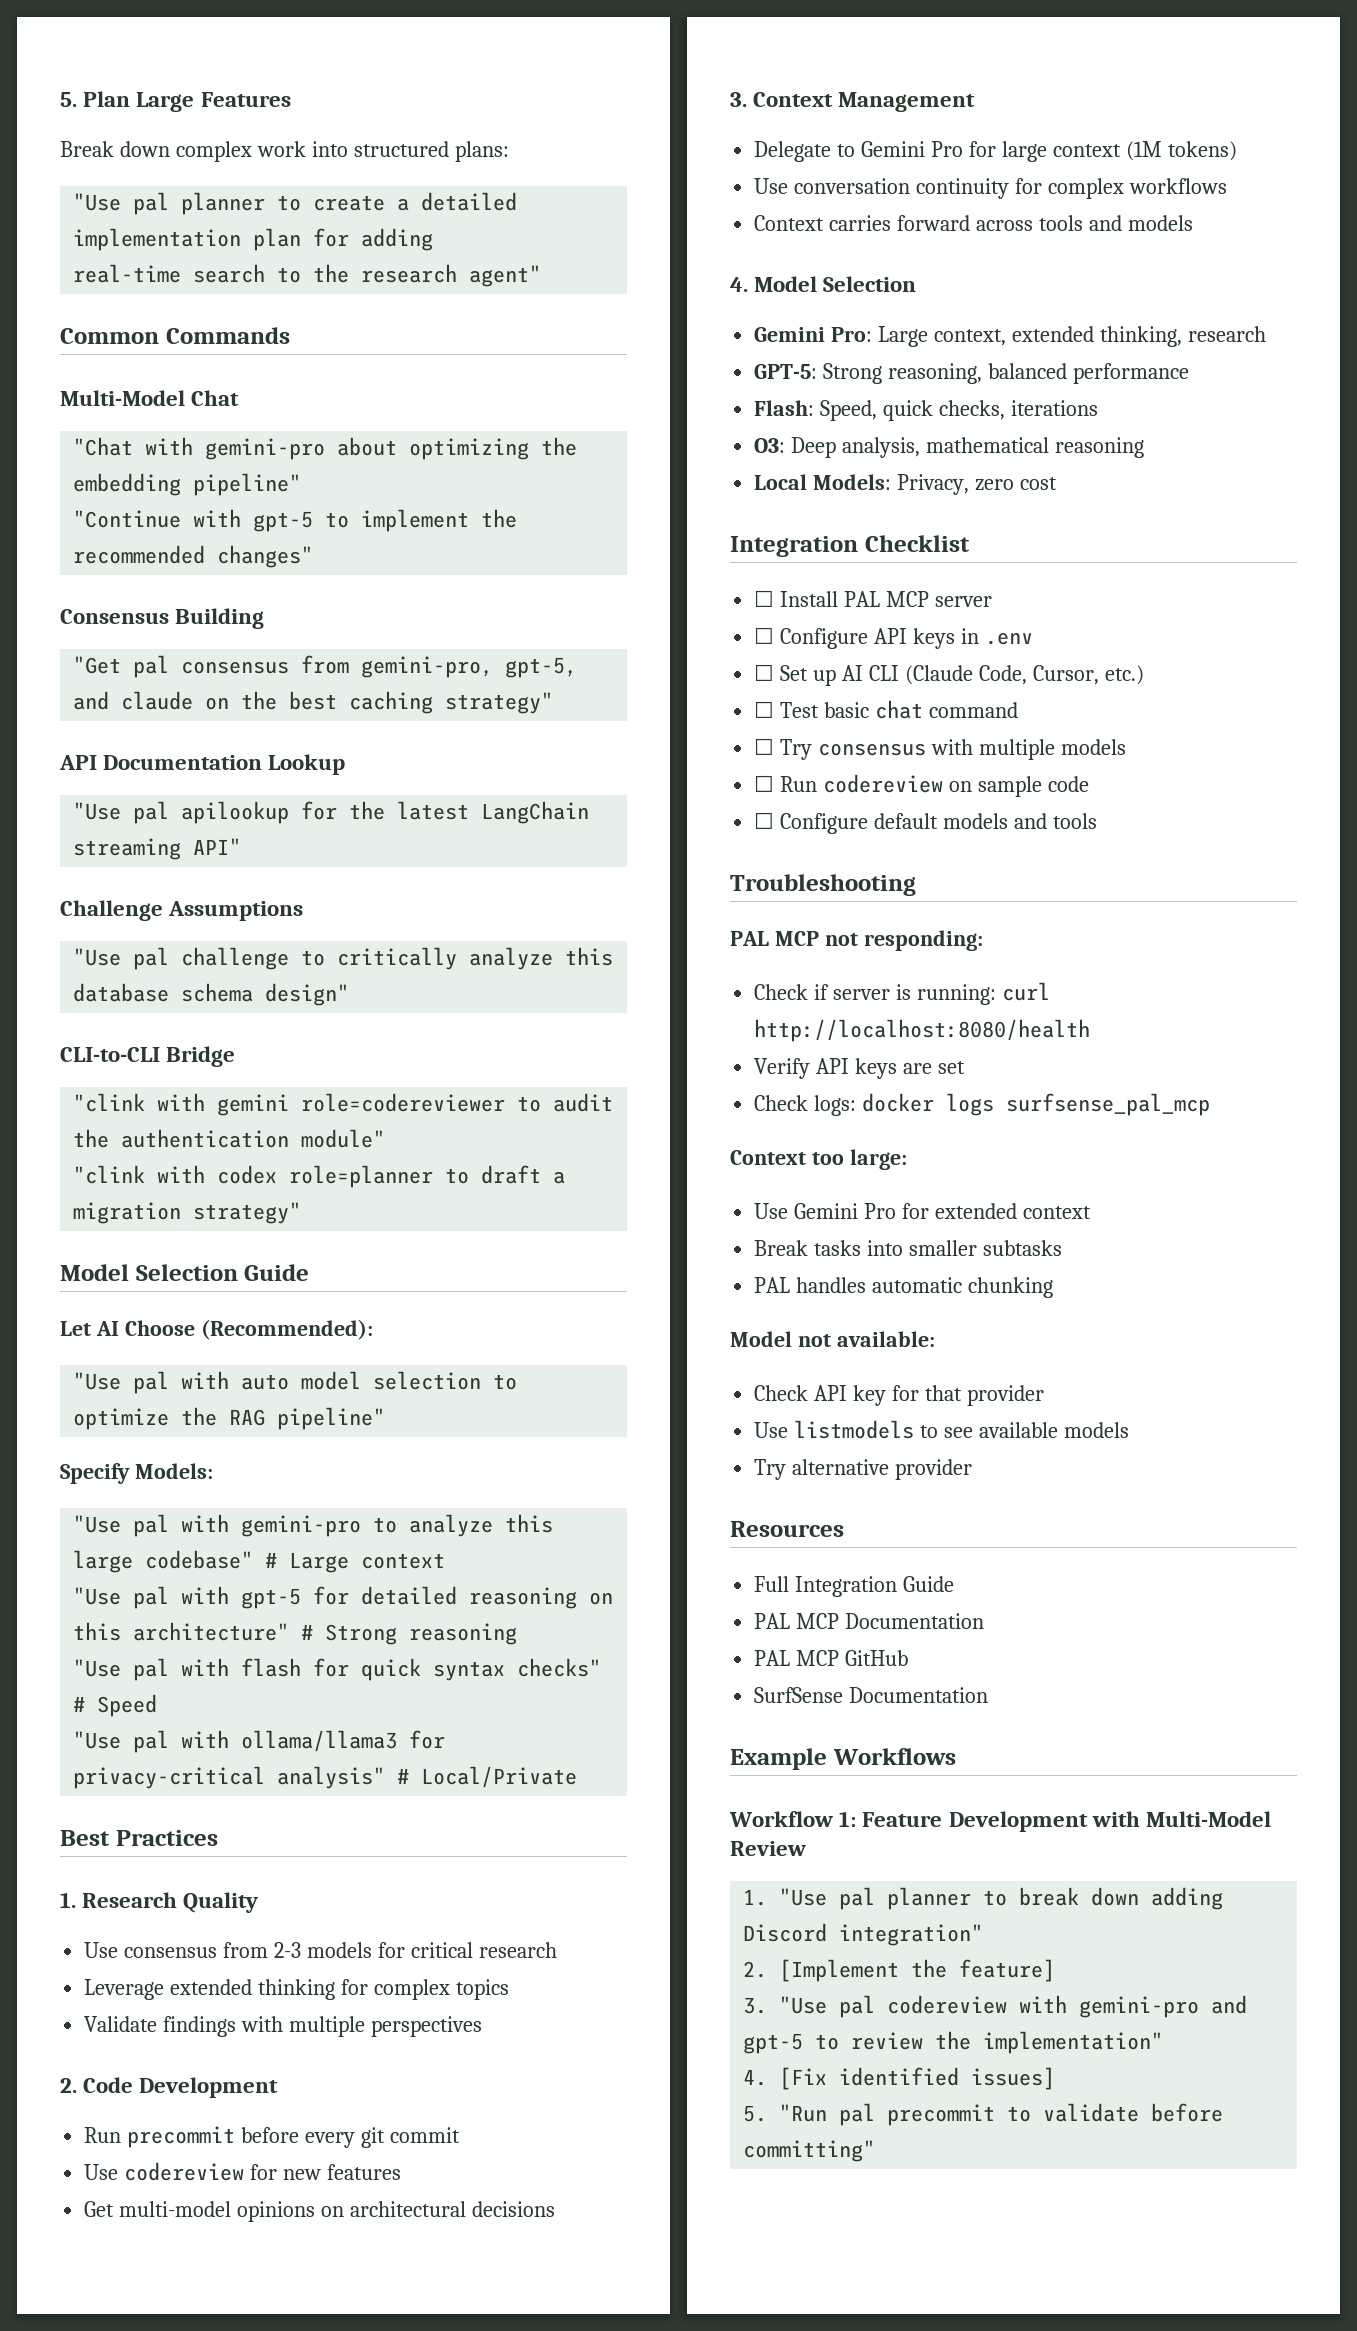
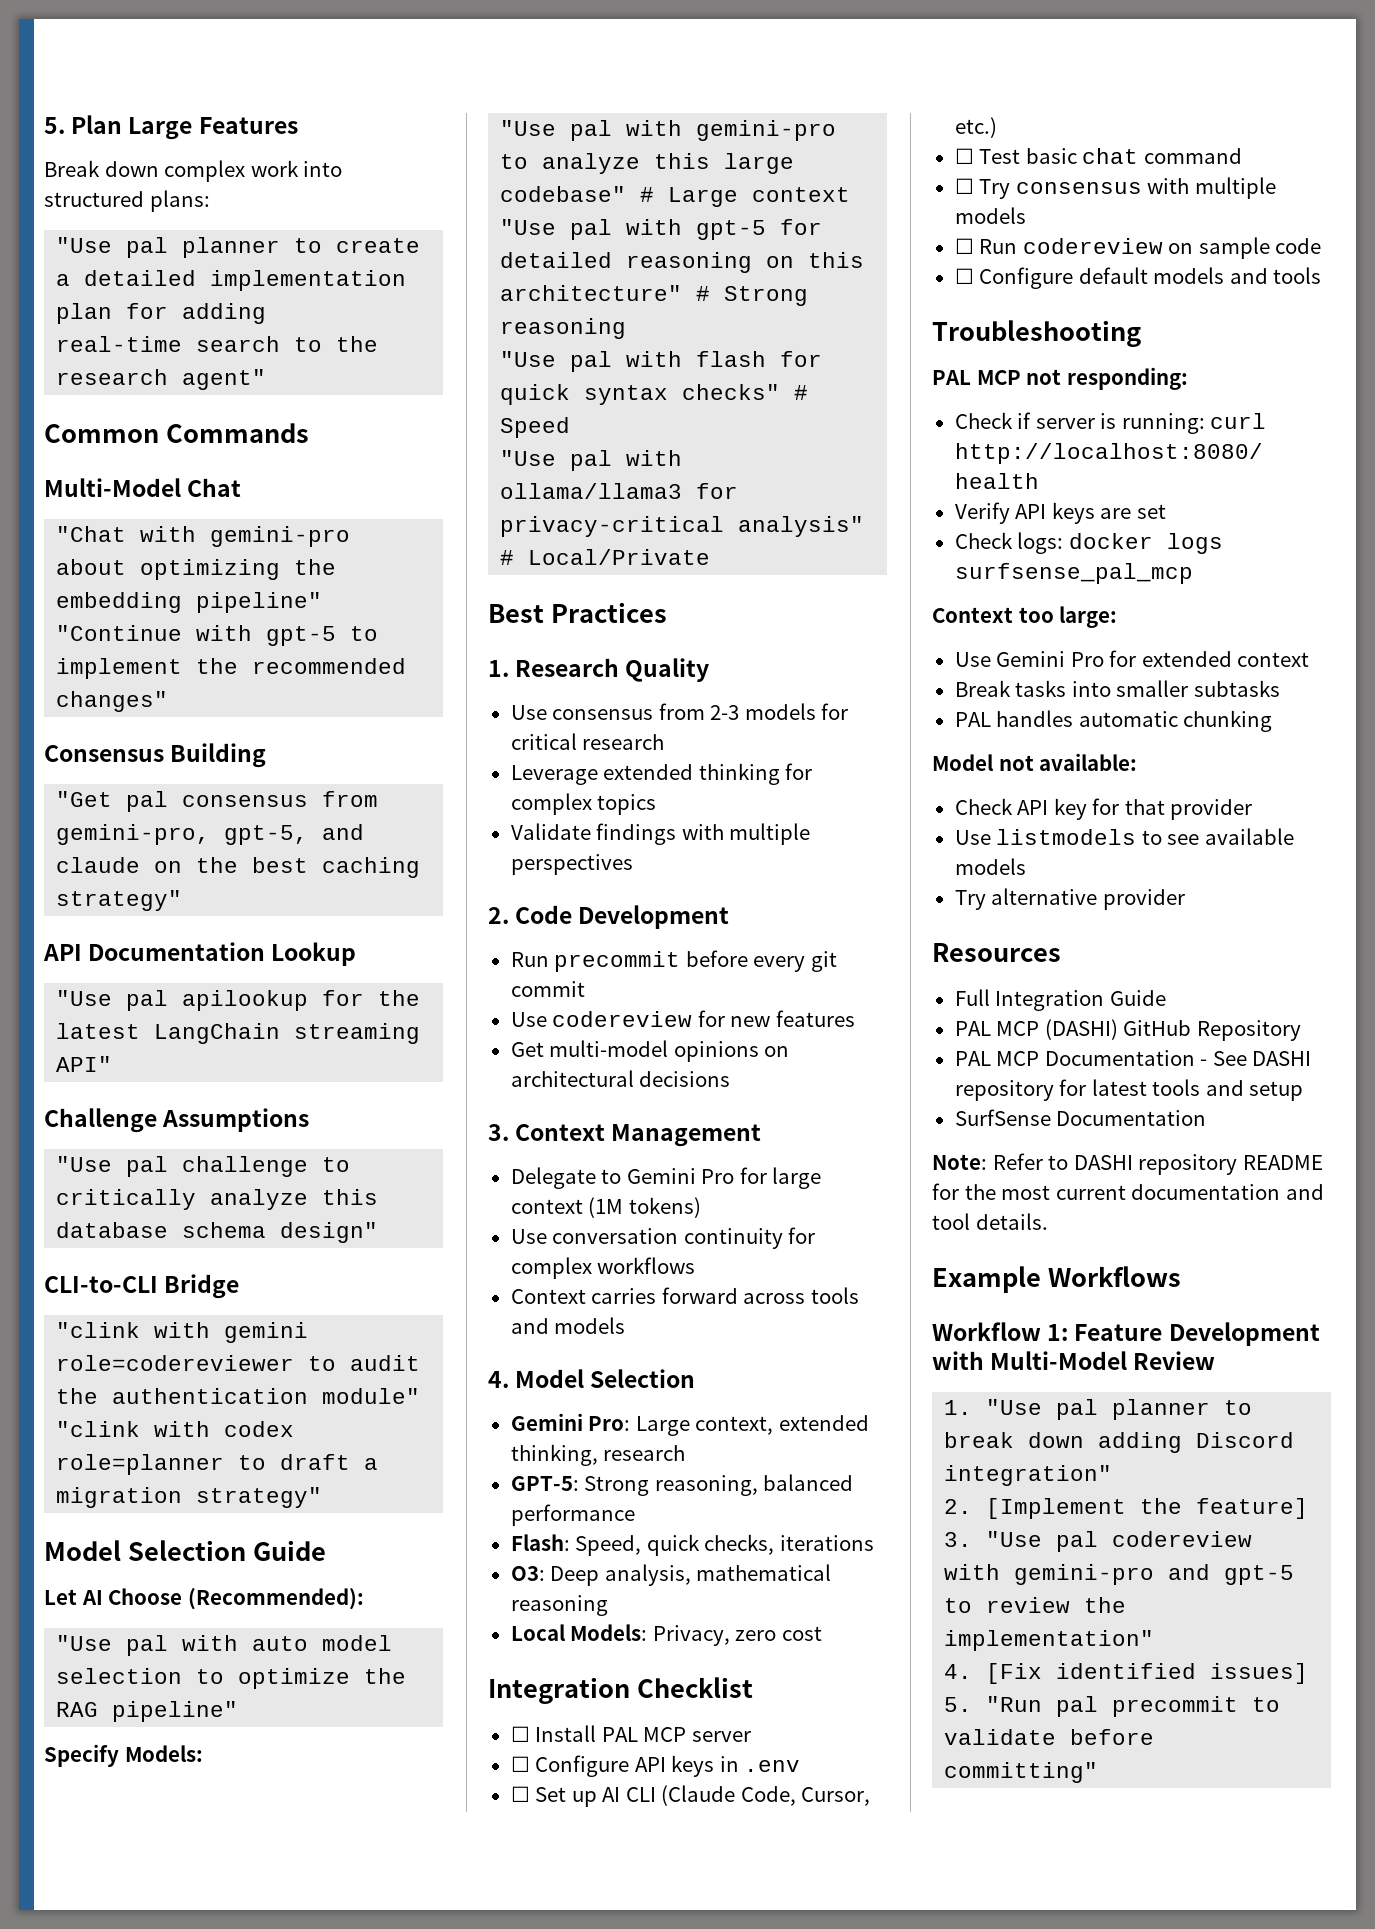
- PAL MCP Documentation
- PAL MCP GitHub
+ PAL MCP (DASHI) GitHub Repository
+ PAL MCP Documentation - See DASHI repository for latest tools and setup
  SurfSense Documentation
+ Note: Refer to DASHI repository README for the most current documentation and tool details.

